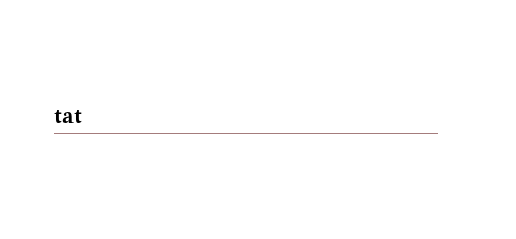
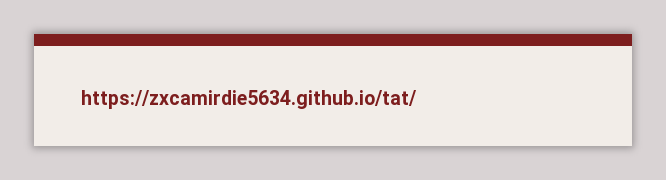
- tat
+ https://zxcamirdie5634.github.io/tat/

